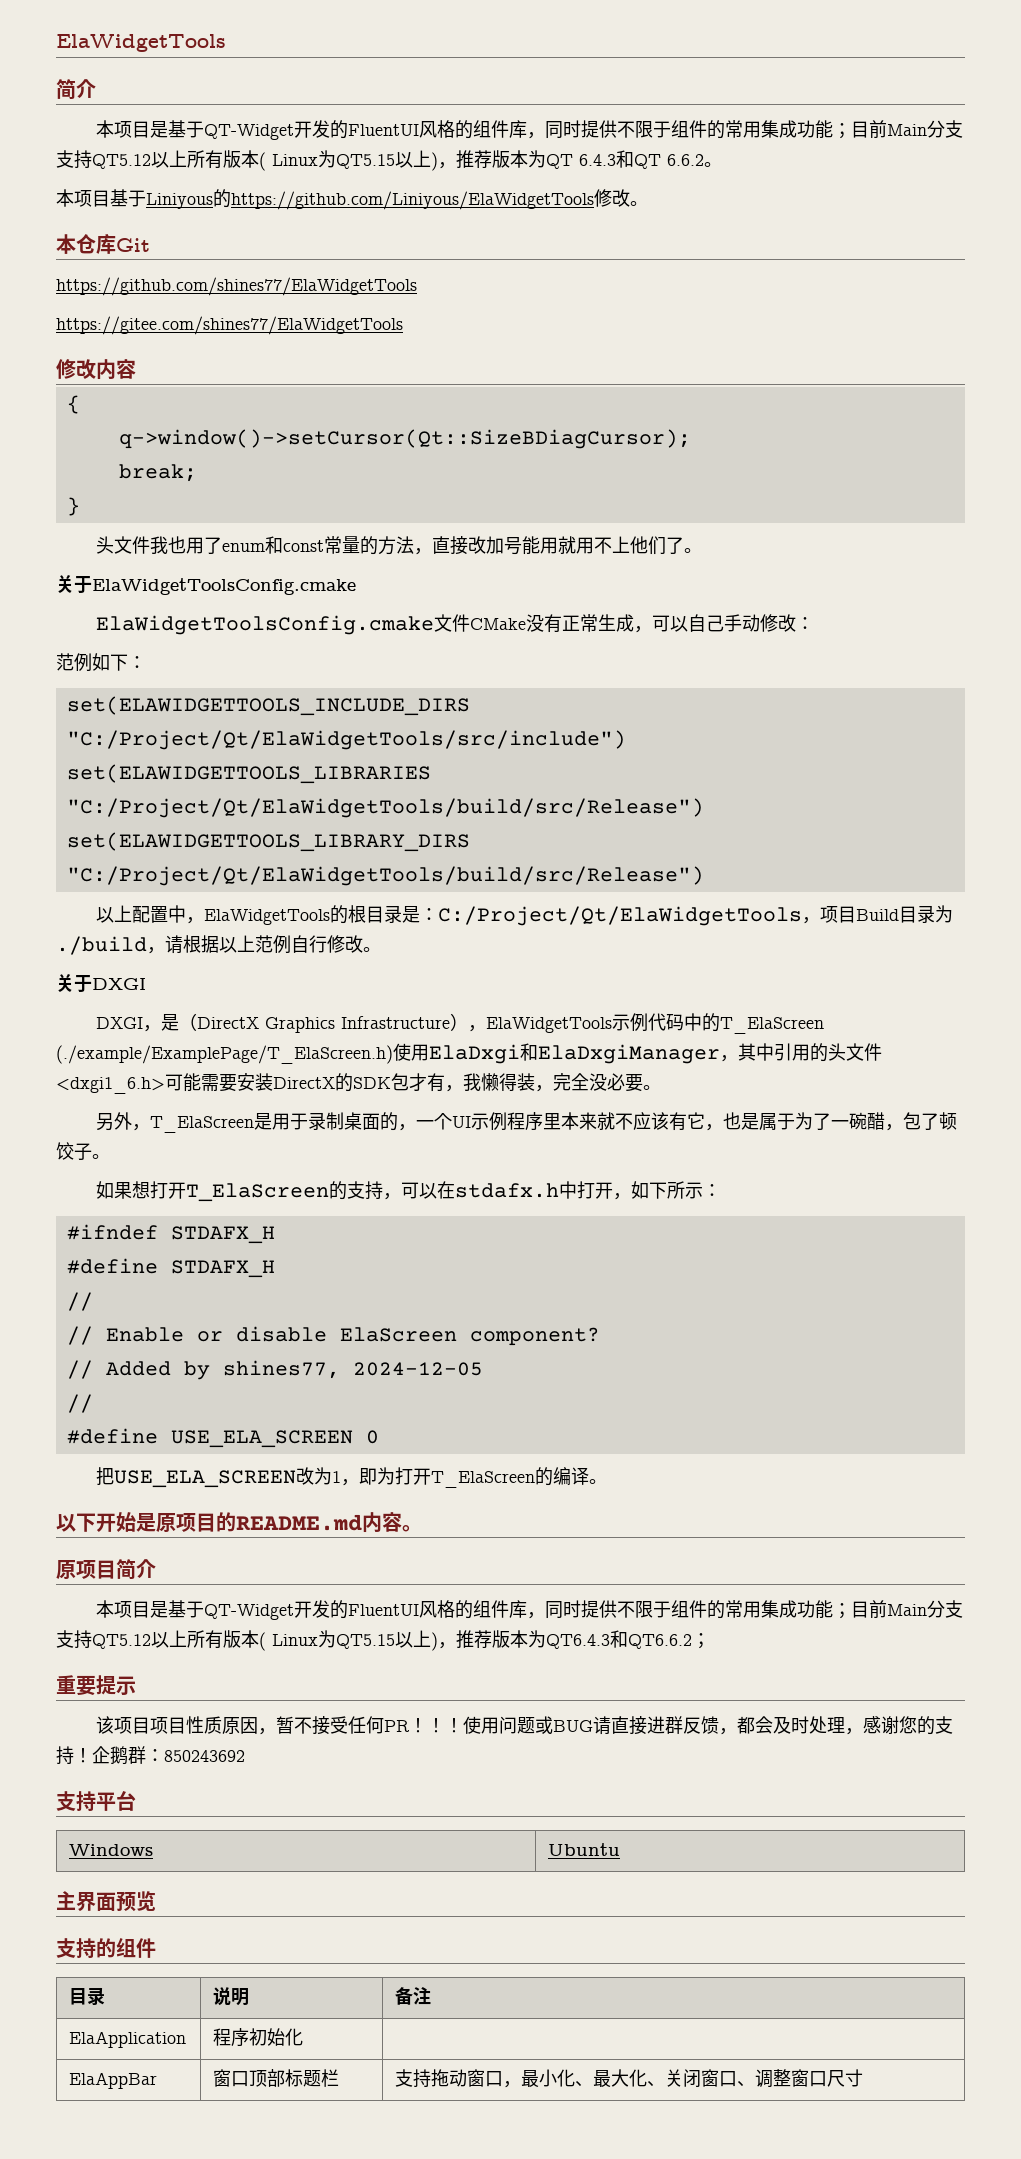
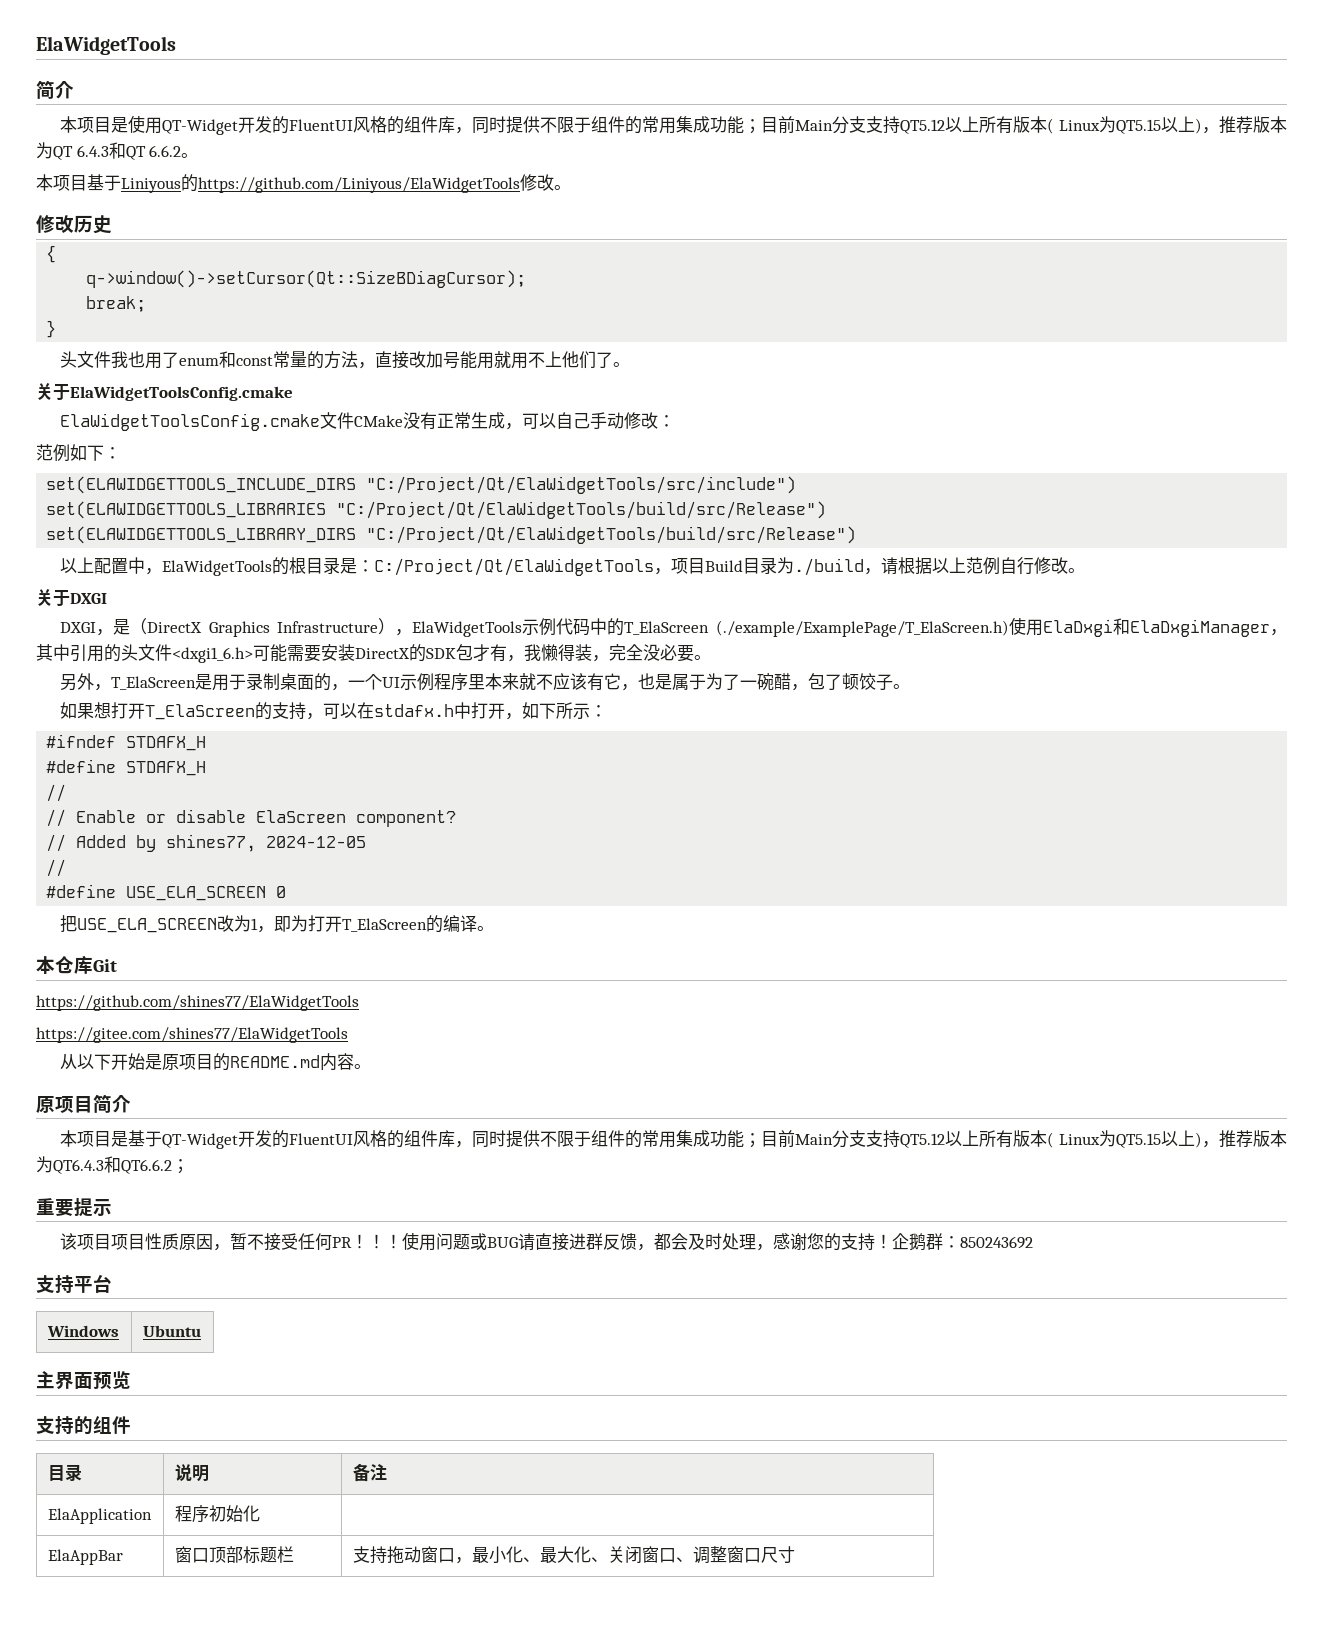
- 本项目是基于QT-Widget开发的FluentUI风格的组件库，同时提供不限于组件的常用集成功能；目前Main分支支持QT5.12以上所有版本( Linux为QT5.15以上)，推荐版本为QT 6.4.3和QT 6.6.2。
+ 本项目是使用QT-Widget开发的FluentUI风格的组件库，同时提供不限于组件的常用集成功能；目前Main分支支持QT5.12以上所有版本( Linux为QT5.15以上)，推荐版本为QT 6.4.3和QT 6.6.2。
- 本仓库Git
- https://github.com/shines77/ElaWidgetTools
- https://gitee.com/shines77/ElaWidgetTools
- 修改内容
+ 修改历史
- 以下开始是原项目的README.md内容。
+ 本仓库Git
+ https://github.com/shines77/ElaWidgetTools
+ https://gitee.com/shines77/ElaWidgetTools
+ 从以下开始是原项目的README.md内容。

